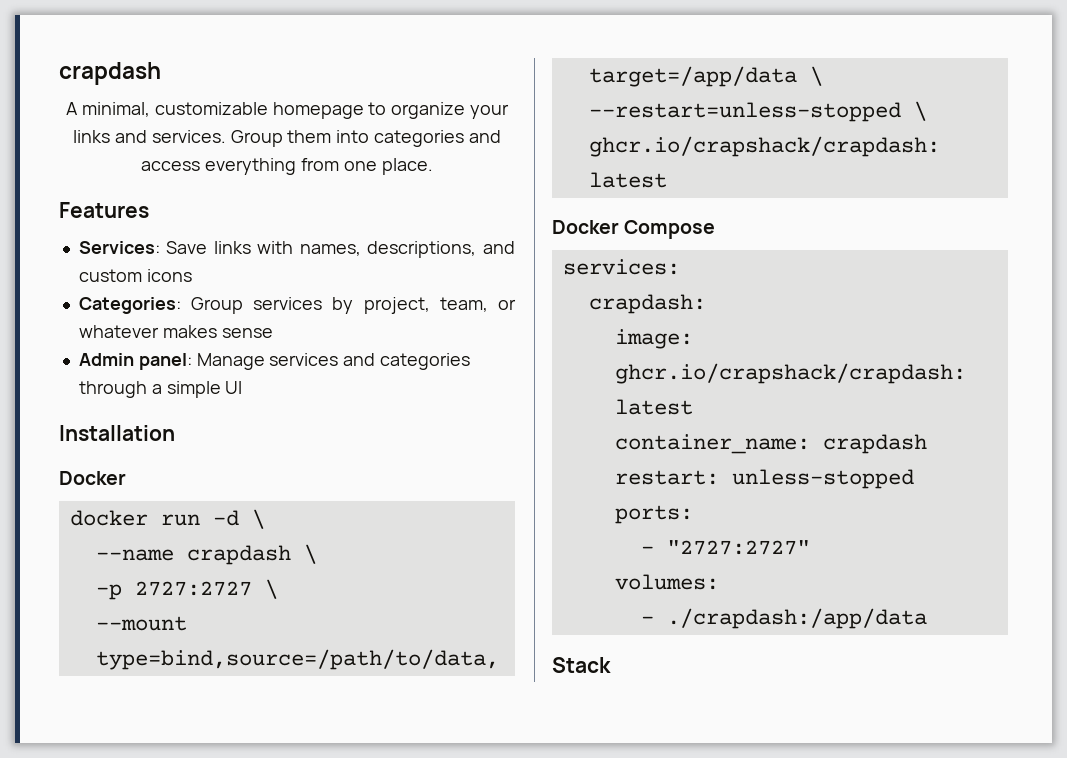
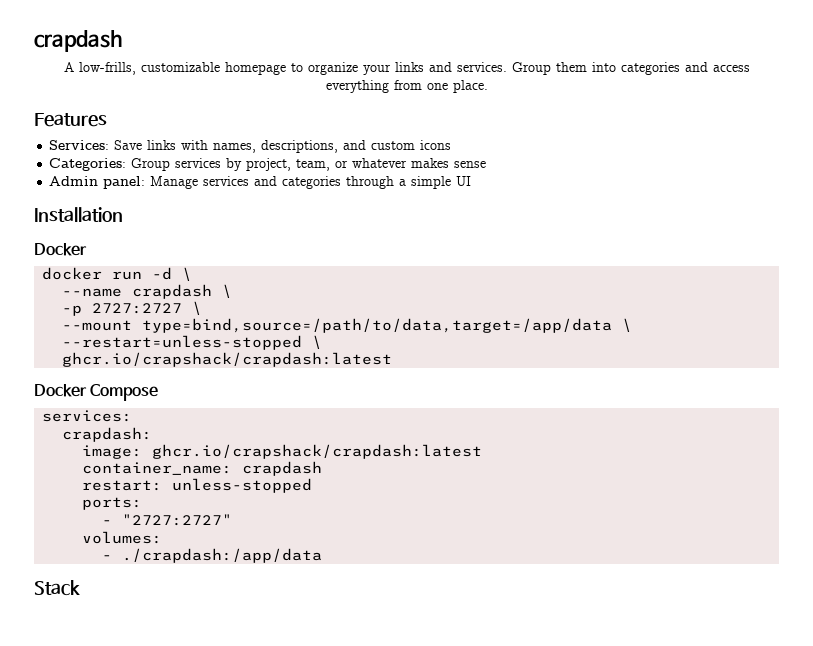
- A minimal, customizable homepage to organize your links and services.
+ A low-frills, customizable homepage to organize your links and services.

